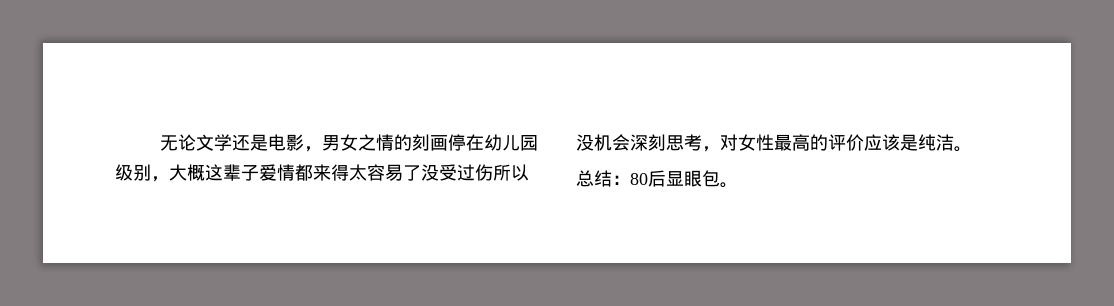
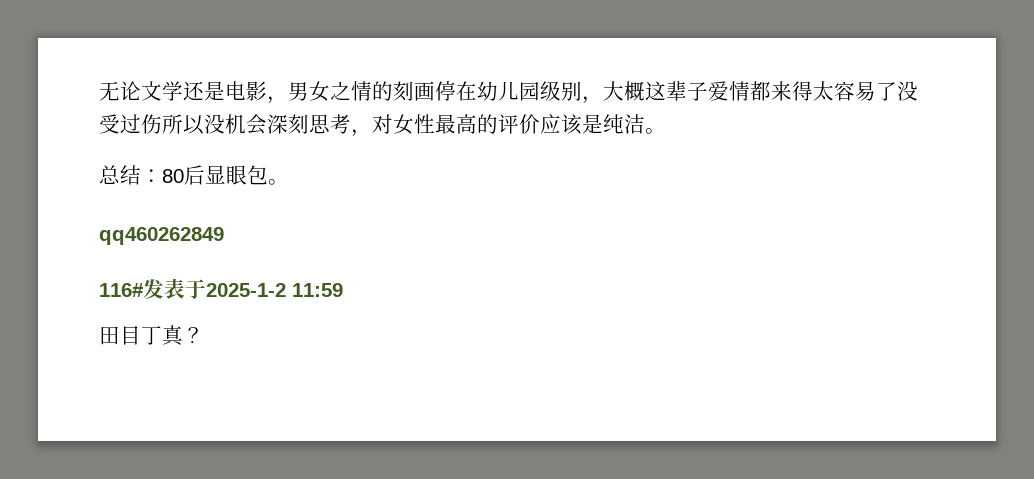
+ qq460262849
+ 116#发表于2025-1-2 11:59
+ 田目丁真？

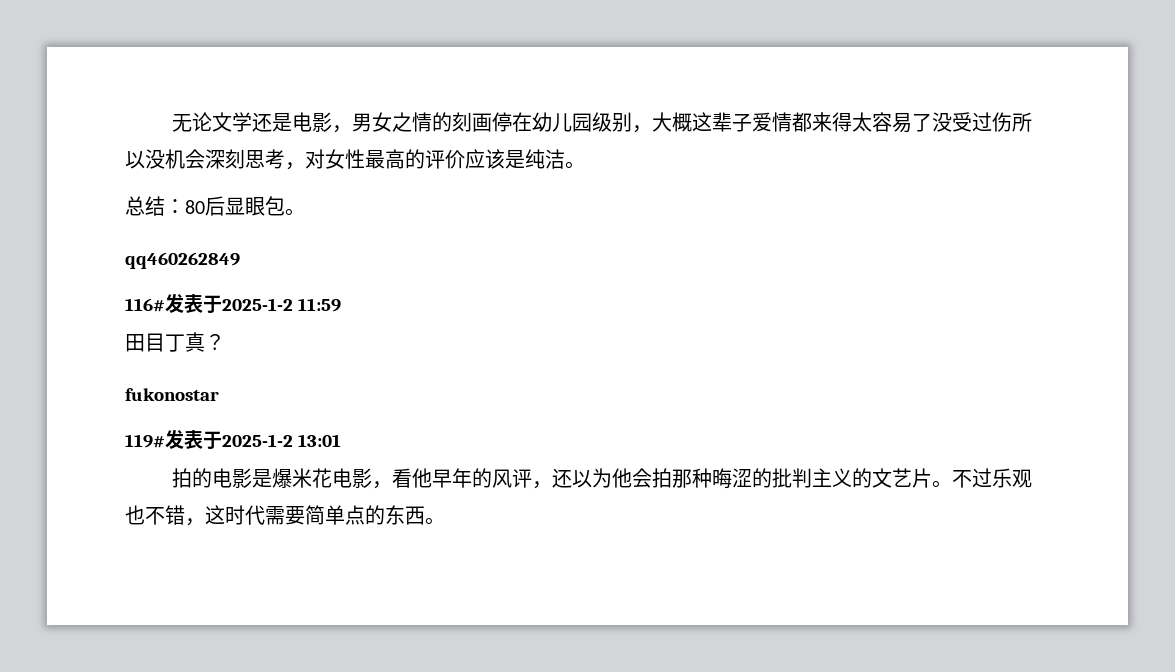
+ fukonostar
+ 119#发表于2025-1-2 13:01
+ 拍的电影是爆米花电影，看他早年的风评，还以为他会拍那种晦涩的批判主义的文艺片。不过乐观也不错，这时代需要简单点的东西。

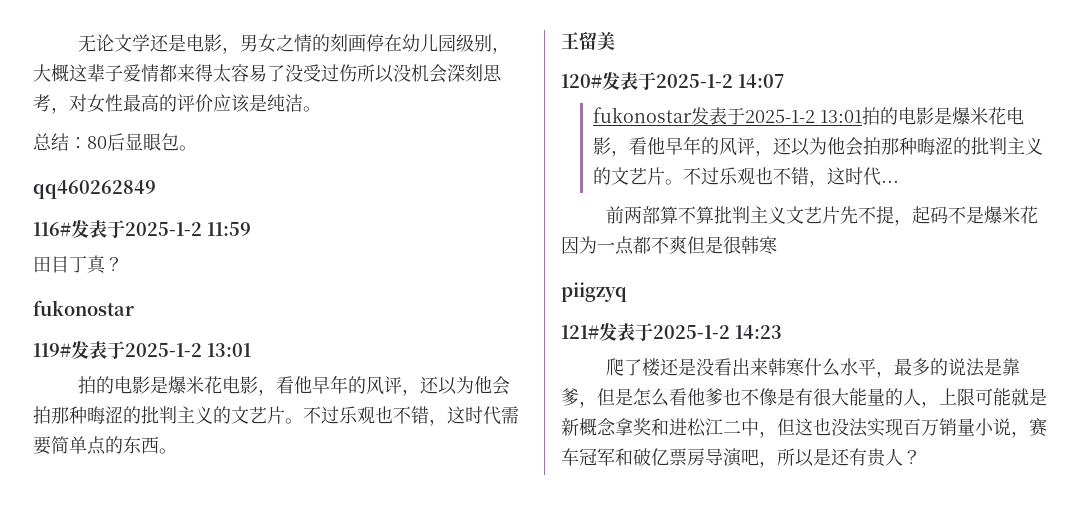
+ 王留美
+ 120#发表于2025-1-2 14:07
+ fukonostar发表于2025-1-2 13:01拍的电影是爆米花电影，看他早年的风评，还以为他会拍那种晦涩的批判主义的文艺片。不过乐观也不错，这时代...
+ 前两部算不算批判主义文艺片先不提，起码不是爆米花因为一点都不爽但是很韩寒
+ piigzyq
+ 121#发表于2025-1-2 14:23
+ 爬了楼还是没看出来韩寒什么水平，最多的说法是靠爹，但是怎么看他爹也不像是有很大能量的人，上限可能就是新概念拿奖和进松江二中，但这也没法实现百万销量小说，赛车冠军和破亿票房导演吧，所以是还有贵人？

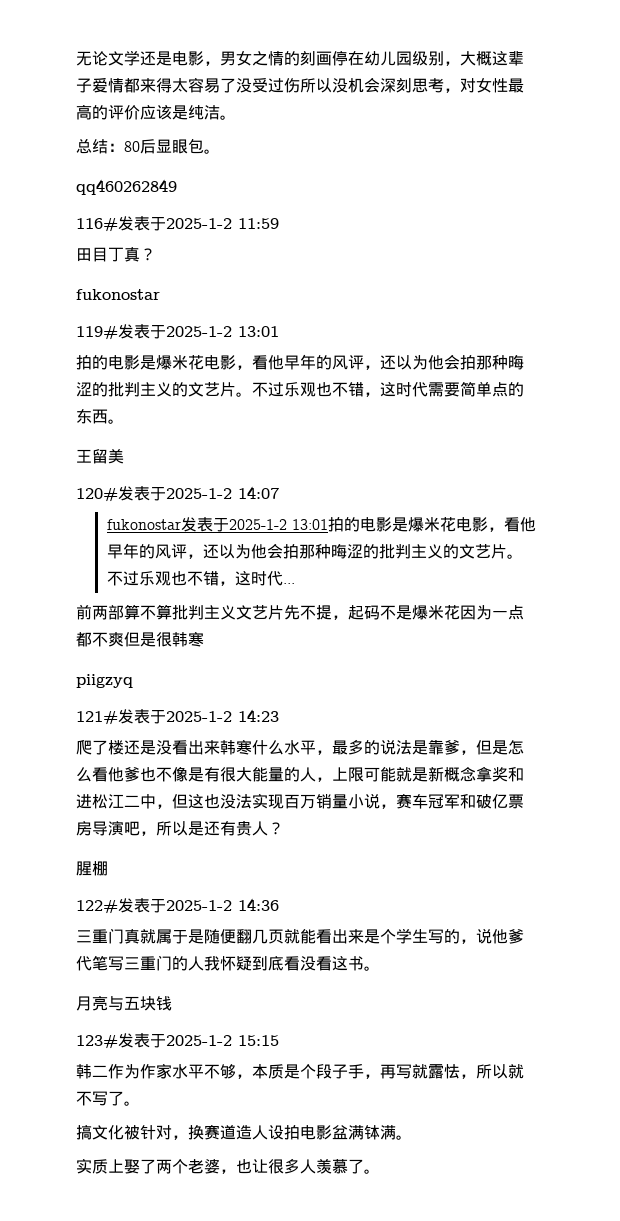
+ 腥棚
+ 122#发表于2025-1-2 14:36
+ 三重门真就属于是随便翻几页就能看出来是个学生写的，说他爹代笔写三重门的人我怀疑到底看没看这书。
+ 月亮与五块钱
+ 123#发表于2025-1-2 15:15
+ 韩二作为作家水平不够，本质是个段子手，再写就露怯，所以就不写了。
+ 搞文化被针对，换赛道造人设拍电影盆满钵满。
+ 实质上娶了两个老婆，也让很多人羡慕了。

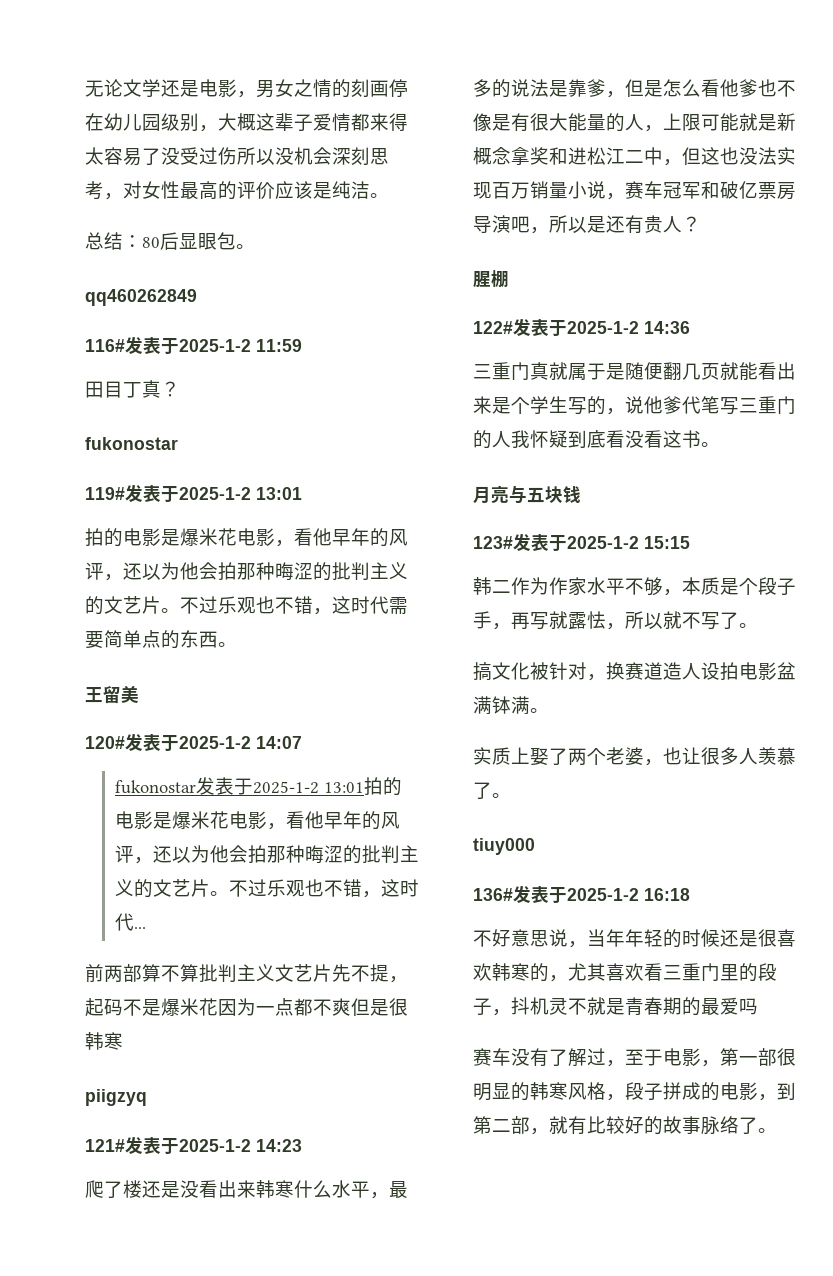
+ tiuy000
+ 136#发表于2025-1-2 16:18
+ 不好意思说，当年年轻的时候还是很喜欢韩寒的，尤其喜欢看三重门里的段子，抖机灵不就是青春期的最爱吗
+ 赛车没有了解过，至于电影，第一部很明显的韩寒风格，段子拼成的电影，到第二部，就有比较好的故事脉络了。

